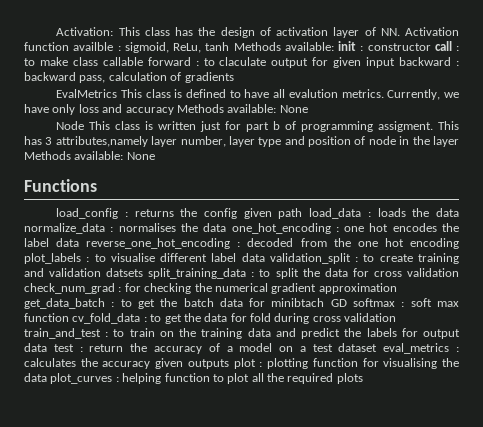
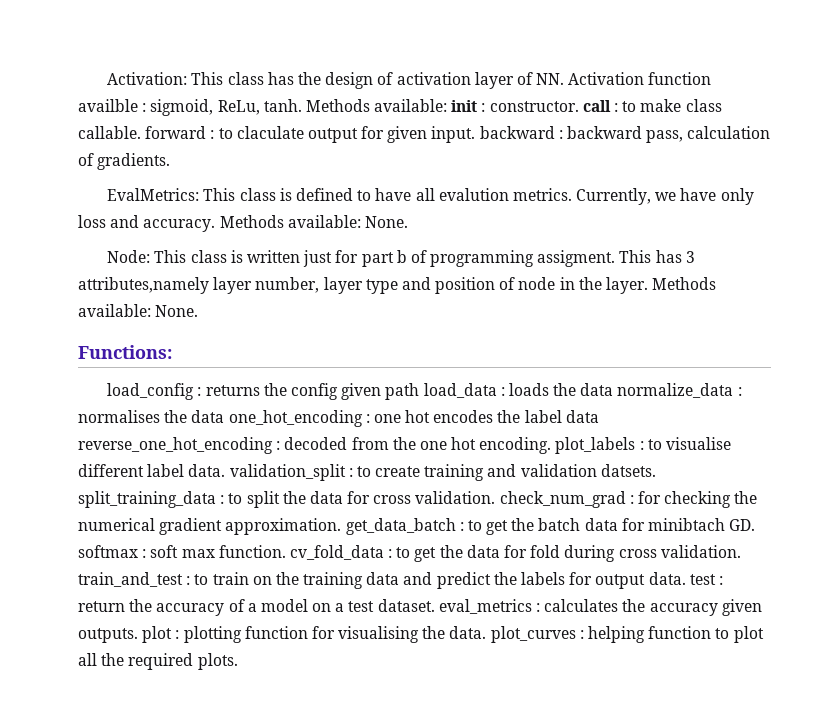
- Activation: This class has the design of activation layer of NN. Activation function availble : sigmoid, ReLu, tanh Methods available: init : constructor call : to make class callable forward : to claculate output for given input backward : backward pass, calculation of gradients
- EvalMetrics This class is defined to have all evalution metrics.
+ Activation: This class has the design of activation layer of NN. Activation function availble : sigmoid, ReLu, tanh. Methods available: init : constructor. call : to make class callable. forward : to claculate output for given input. backward : backward pass, calculation of gradients.
+ EvalMetrics: This class is defined to have all evalution metrics.
- Currently, we have only loss and accuracy Methods available: None
- Node This class is written just for part b of programming assigment.
+ Currently, we have only loss and accuracy. Methods available: None.
+ Node: This class is written just for part b of programming assigment.
- This has 3 attributes,namely layer number, layer type and position of node in the layer Methods available: None
- Functions
+ This has 3 attributes,namely layer number, layer type and position of node in the layer. Methods available: None.
+ Functions:
- decoded from the one hot encoding plot_labels :
+ decoded from the one hot encoding. plot_labels :
- to visualise different label data validation_split :
+ to visualise different label data. validation_split :
- to create training and validation datsets split_training_data :
+ to create training and validation datsets. split_training_data :
- to split the data for cross validation check_num_grad :
+ to split the data for cross validation. check_num_grad :
- for checking the numerical gradient approximation get_data_batch :
+ for checking the numerical gradient approximation. get_data_batch :
- to get the batch data for minibtach GD softmax :
+ to get the batch data for minibtach GD. softmax :
- soft max function cv_fold_data :
+ soft max function. cv_fold_data :
- to get the data for fold during cross validation train_and_test :
+ to get the data for fold during cross validation. train_and_test :
- to train on the training data and predict the labels for output data test :
+ to train on the training data and predict the labels for output data. test :
- return the accuracy of a model on a test dataset eval_metrics :
+ return the accuracy of a model on a test dataset. eval_metrics :
- calculates the accuracy given outputs plot :
+ calculates the accuracy given outputs. plot :
- plotting function for visualising the data plot_curves :
+ plotting function for visualising the data. plot_curves :
- helping function to plot all the required plots
+ helping function to plot all the required plots.

